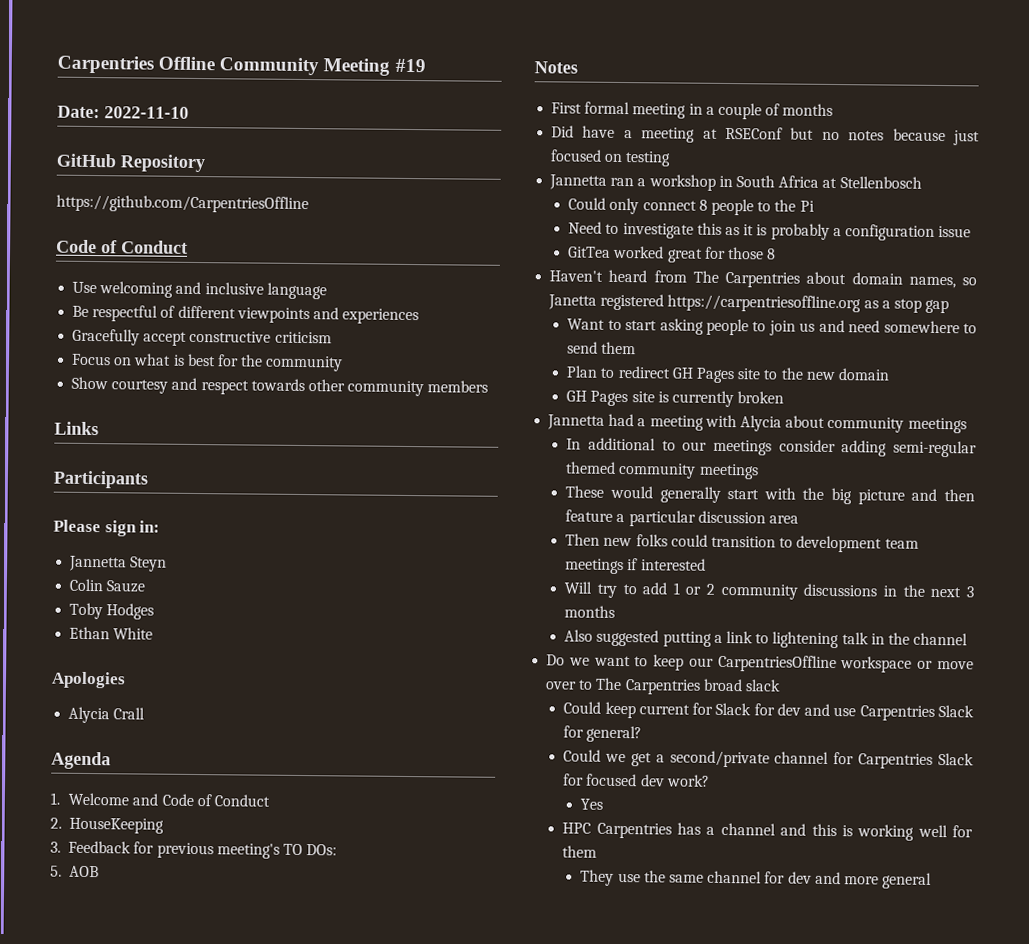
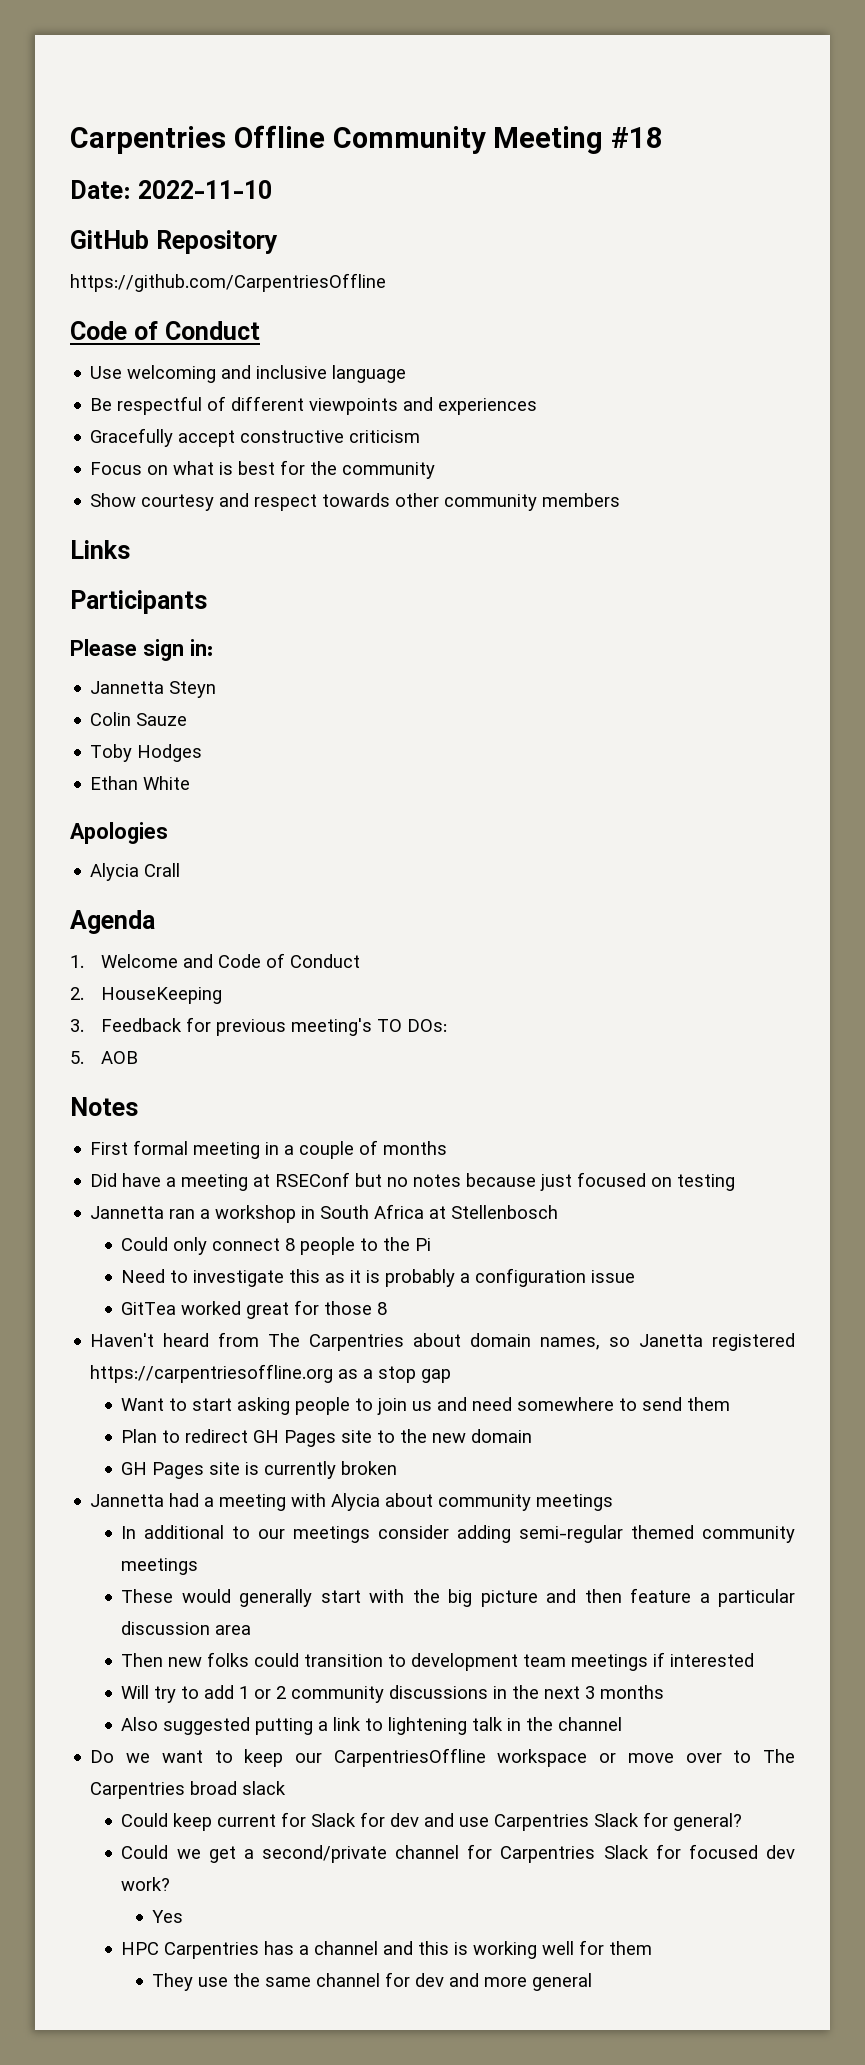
- Carpentries Offline Community Meeting #19
+ Carpentries Offline Community Meeting #18

